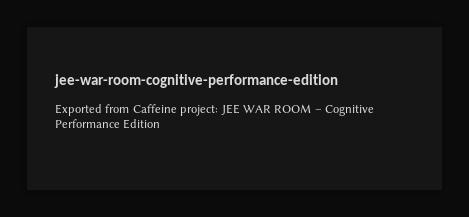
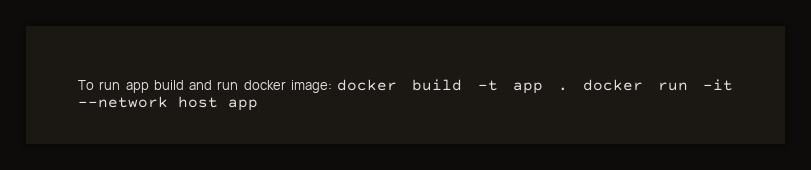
- jee-war-room-cognitive-performance-edition
- Exported from Caffeine project: JEE WAR ROOM – Cognitive Performance Edition
+ To run app build and run docker image: docker build -t app . docker run -it --network host app

